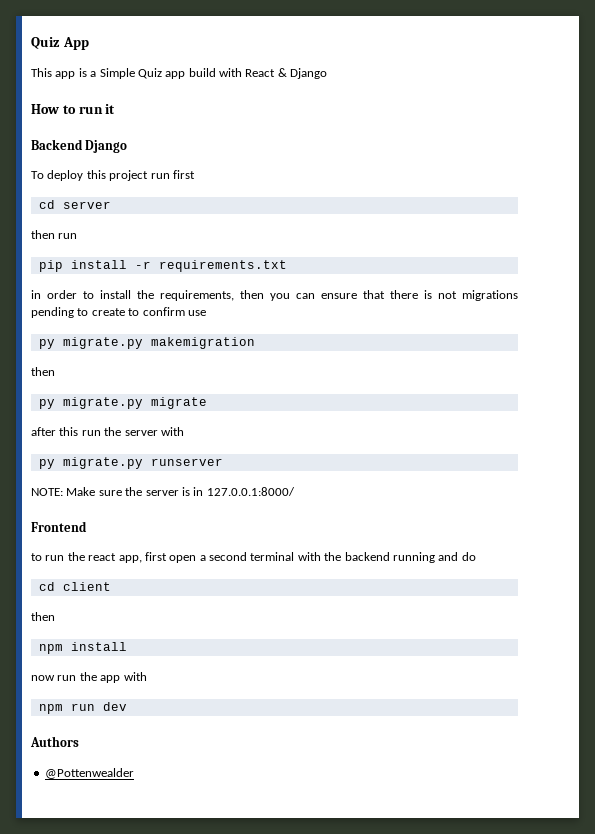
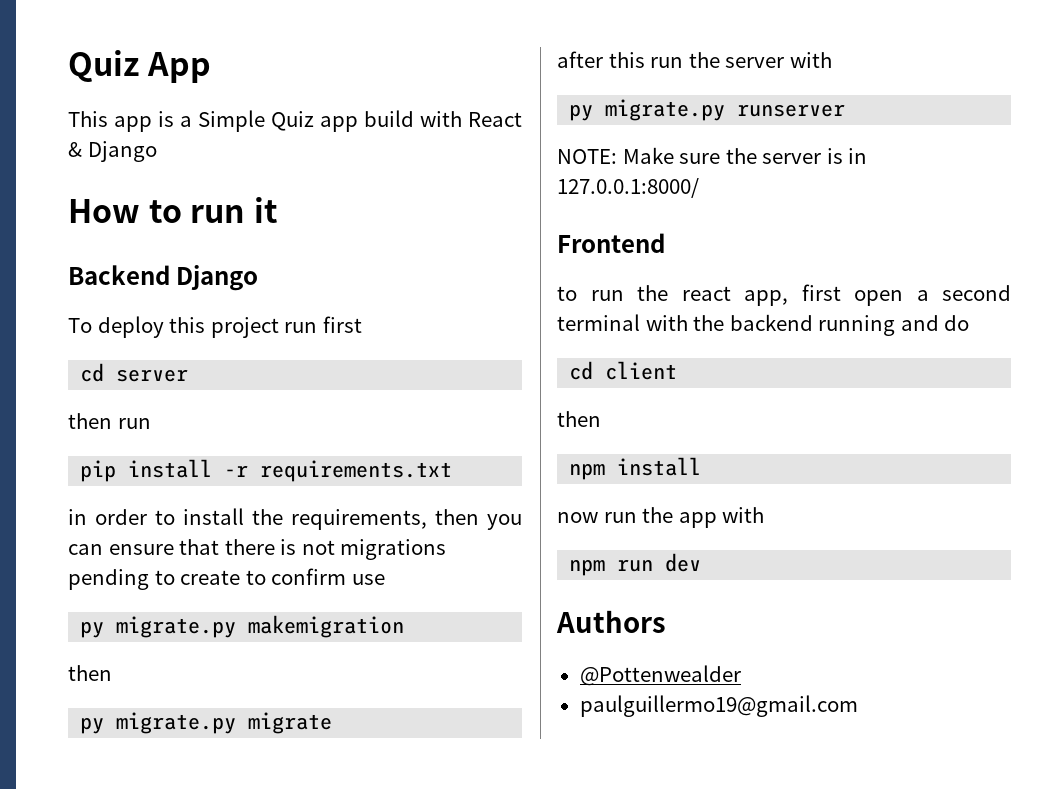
+ paulguillermo19@gmail.com

